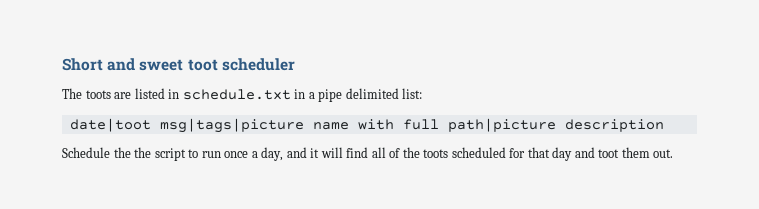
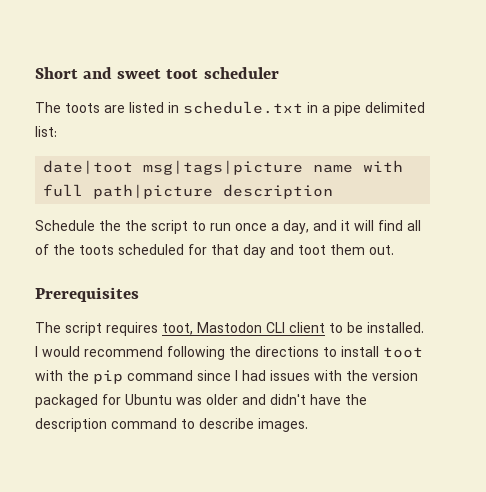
+ Prerequisites
+ The script requires toot, Mastodon CLI client to be installed. I would recommend following the directions to install toot with the pip command since I had issues with the version packaged for Ubuntu was older and didn't have the description command to describe images.

